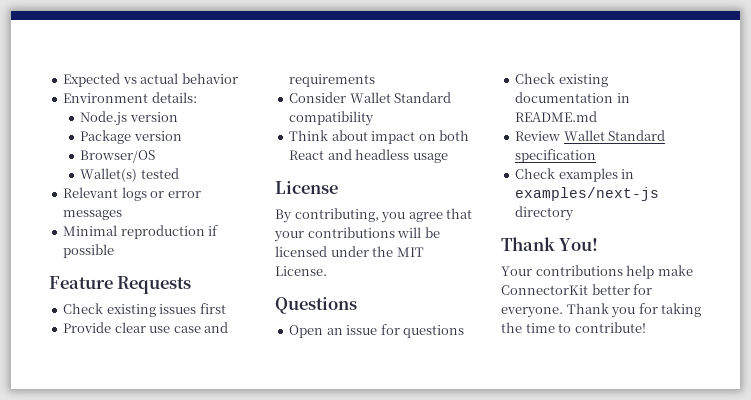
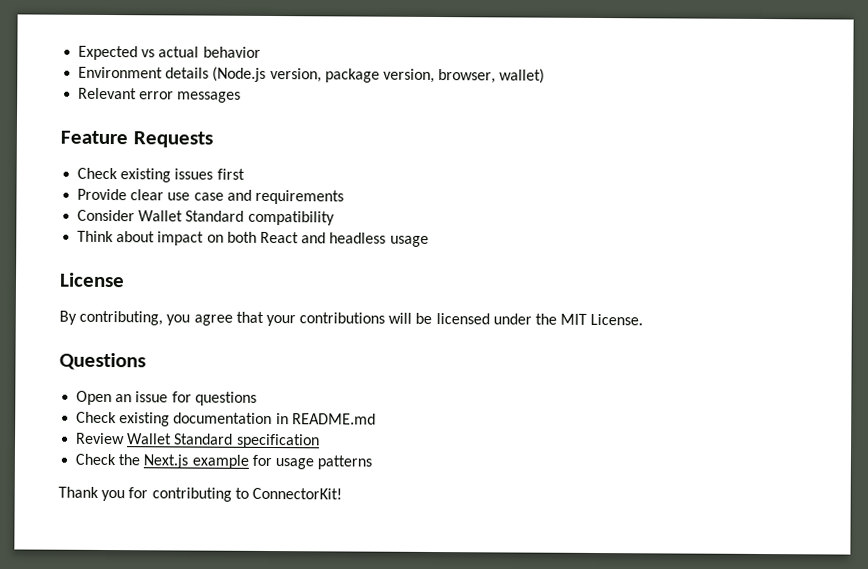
- Environment details:
- Node.js version
- Package version
- Browser/OS
- Wallet(s) tested
+ Environment details (Node.js version, package version, browser, wallet)
- Relevant logs or error messages
+ Relevant error messages
- Minimal reproduction if possible
- Check examples in examples/next-js directory
- Thank You!
- Your contributions help make ConnectorKit better for everyone. Thank you for taking the time to contribute!
+ Check the Next.js example for usage patterns
+ Thank you for contributing to ConnectorKit!

